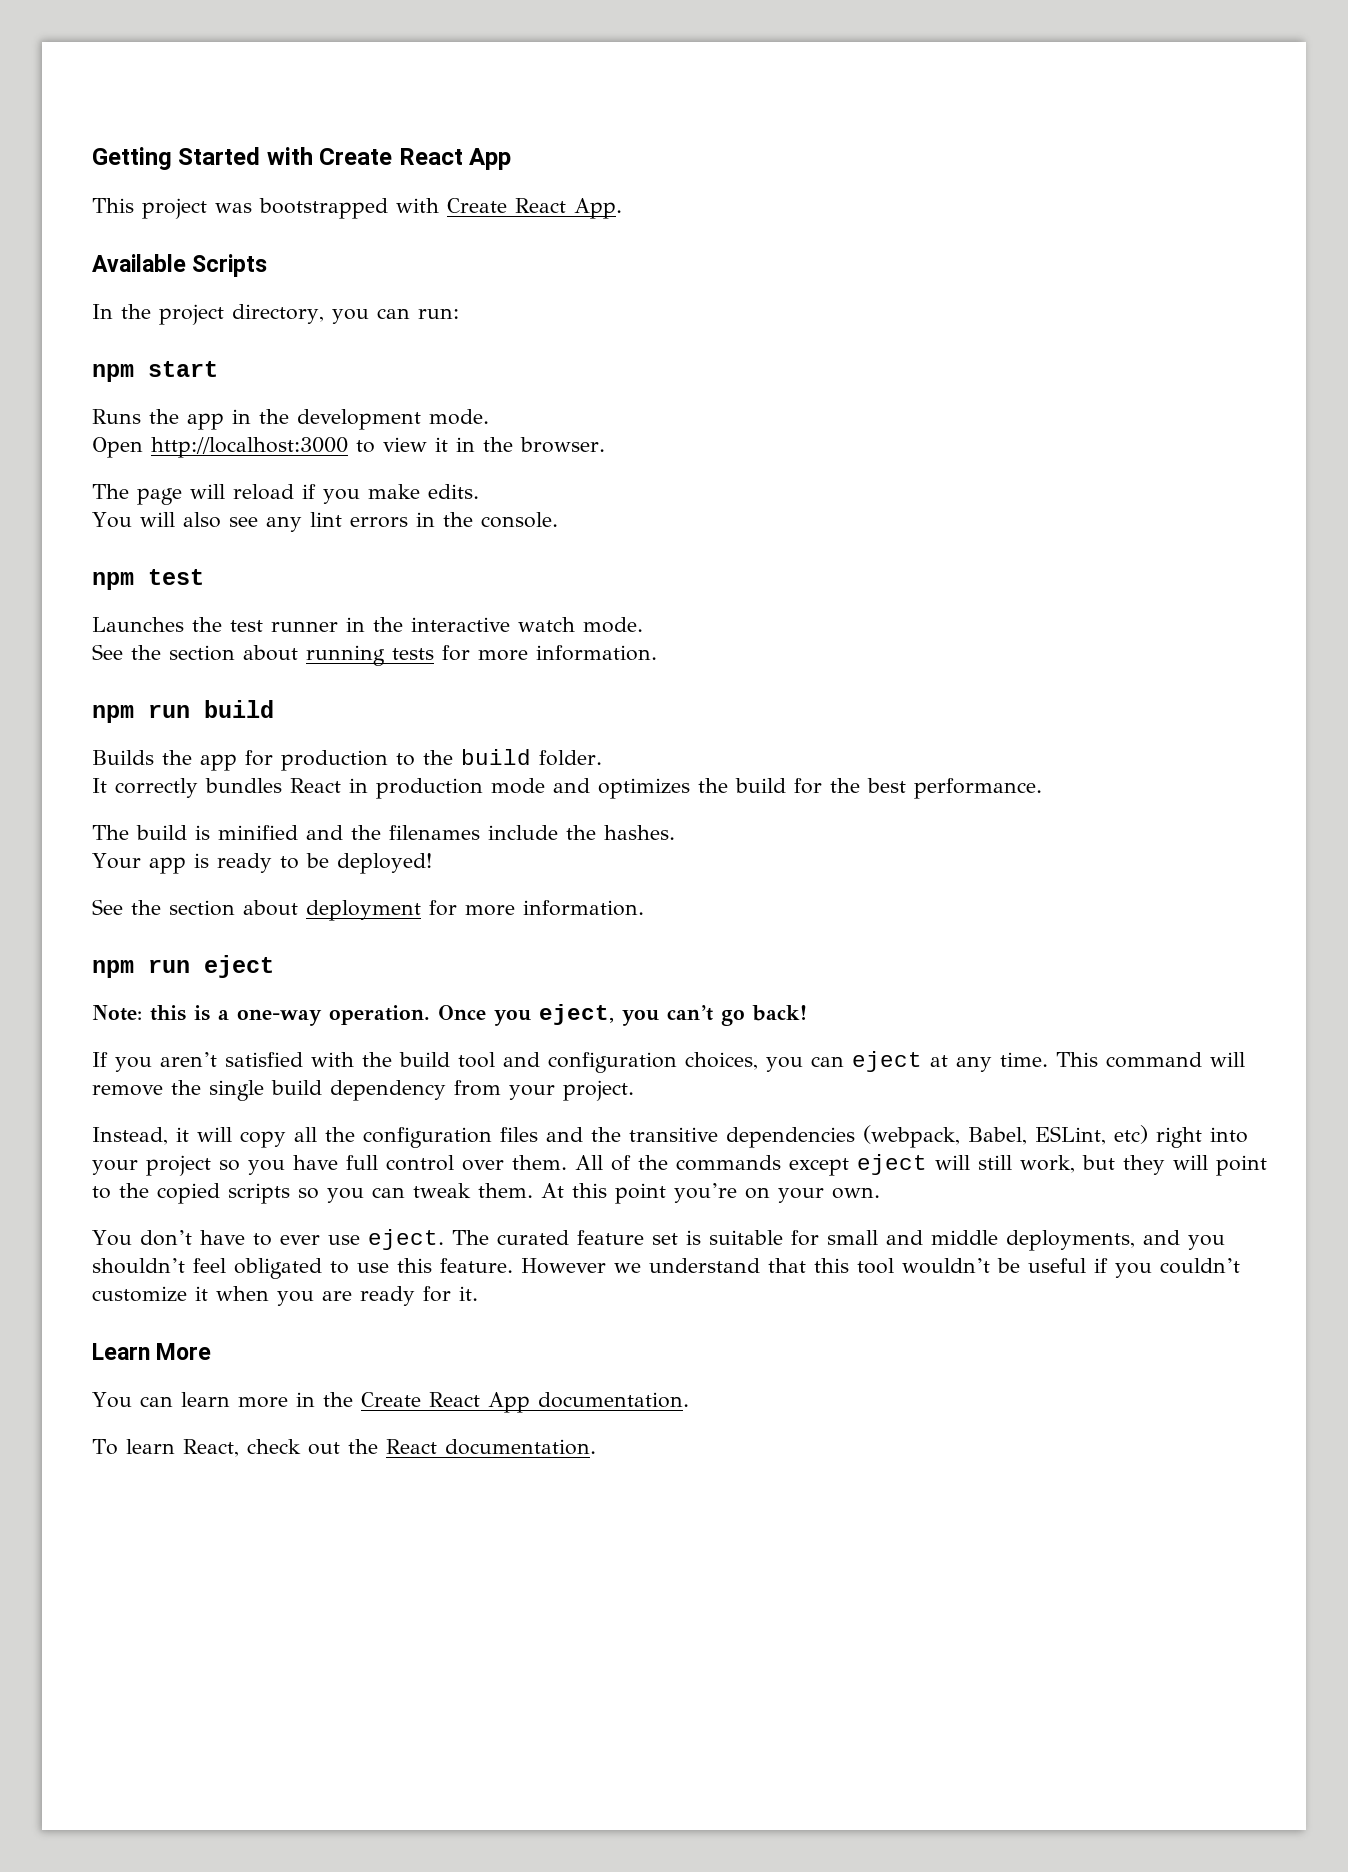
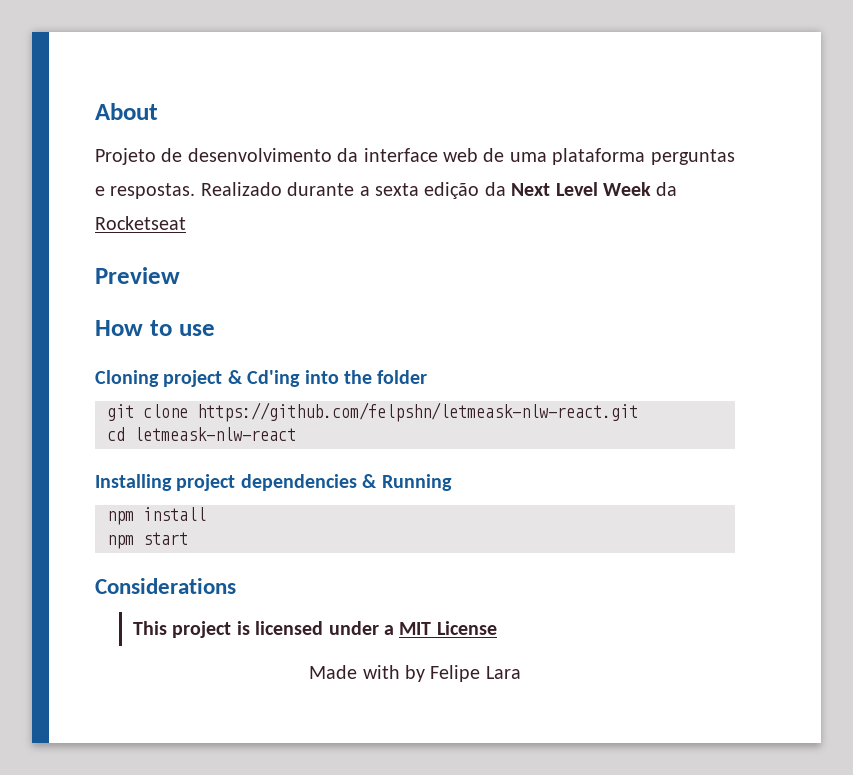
- Getting Started with Create React App
- This project was bootstrapped with Create React App.
- Available Scripts
- In the project directory, you can run:
+ About
+ Projeto de desenvolvimento da interface web de uma plataforma perguntas e respostas. Realizado durante a sexta edição da Next Level Week da Rocketseat
+ Preview
+ How to use
+ Cloning project & Cd'ing into the folder
+ git clone https://github.com/felpshn/letmeask-nlw-react.git
+ cd letmeask-nlw-react
+ Installing project dependencies & Running
+ npm install
  npm start
- Runs the app in the development mode.
- Open http://localhost:3000 to view it in the browser.
- The page will reload if you make edits.
- You will also see any lint errors in the console.
- npm test
- Launches the test runner in the interactive watch mode.
- See the section about running tests for more information.
- npm run build
- Builds the app for production to the build folder.
- It correctly bundles React in production mode and optimizes the build for the best performance.
- The build is minified and the filenames include the hashes.
- Your app is ready to be deployed!
- See the section about deployment for more information.
- npm run eject
- Note: this is a one-way operation. Once you eject, you can’t go back!
- If you aren’t satisfied with the build tool and configuration choices, you can eject at any time. This command will remove the single build dependency from your project.
- Instead, it will copy all the configuration files and the transitive dependencies (webpack, Babel, ESLint, etc) right into your project so you have full control over them. All of the commands except eject will still work, but they will point to the copied scripts so you can tweak them. At this point you’re on your own.
- You don’t have to ever use eject. The curated feature set is suitable for small and middle deployments, and you shouldn’t feel obligated to use this feature. However we understand that this tool wouldn’t be useful if you couldn’t customize it when you are ready for it.
- Learn More
- You can learn more in the Create React App documentation.
- To learn React, check out the React documentation.
+ Considerations
+ This project is licensed under a MIT License
+ Made with by Felipe Lara

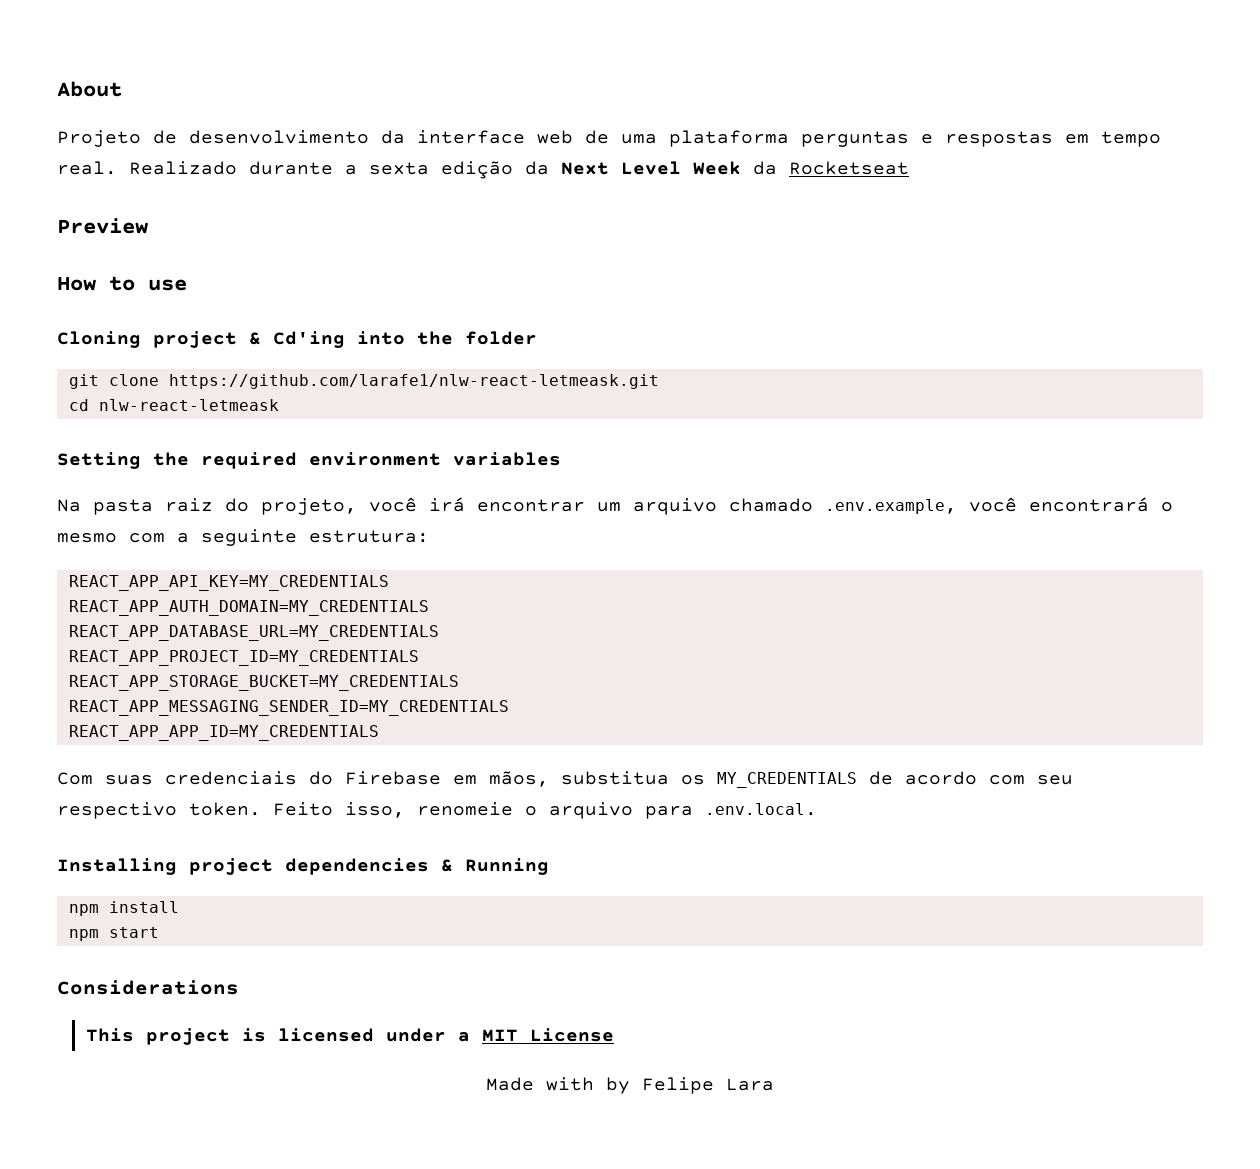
- Projeto de desenvolvimento da interface web de uma plataforma perguntas e respostas.
+ Projeto de desenvolvimento da interface web de uma plataforma perguntas e respostas em tempo real.
- git clone https://github.com/felpshn/letmeask-nlw-react.git
+ git clone https://github.com/larafe1/nlw-react-letmeask.git
- cd letmeask-nlw-react
+ cd nlw-react-letmeask
+ Setting the required environment variables
+ Na pasta raiz do projeto, você irá encontrar um arquivo chamado .env.example, você encontrará o mesmo com a seguinte estrutura:
+ REACT_APP_API_KEY=MY_CREDENTIALS
+ REACT_APP_AUTH_DOMAIN=MY_CREDENTIALS
+ REACT_APP_DATABASE_URL=MY_CREDENTIALS
+ REACT_APP_PROJECT_ID=MY_CREDENTIALS
+ REACT_APP_STORAGE_BUCKET=MY_CREDENTIALS
+ REACT_APP_MESSAGING_SENDER_ID=MY_CREDENTIALS
+ REACT_APP_APP_ID=MY_CREDENTIALS
+ Com suas credenciais do Firebase em mãos, substitua os MY_CREDENTIALS de acordo com seu respectivo token. Feito isso, renomeie o arquivo para .env.local.

